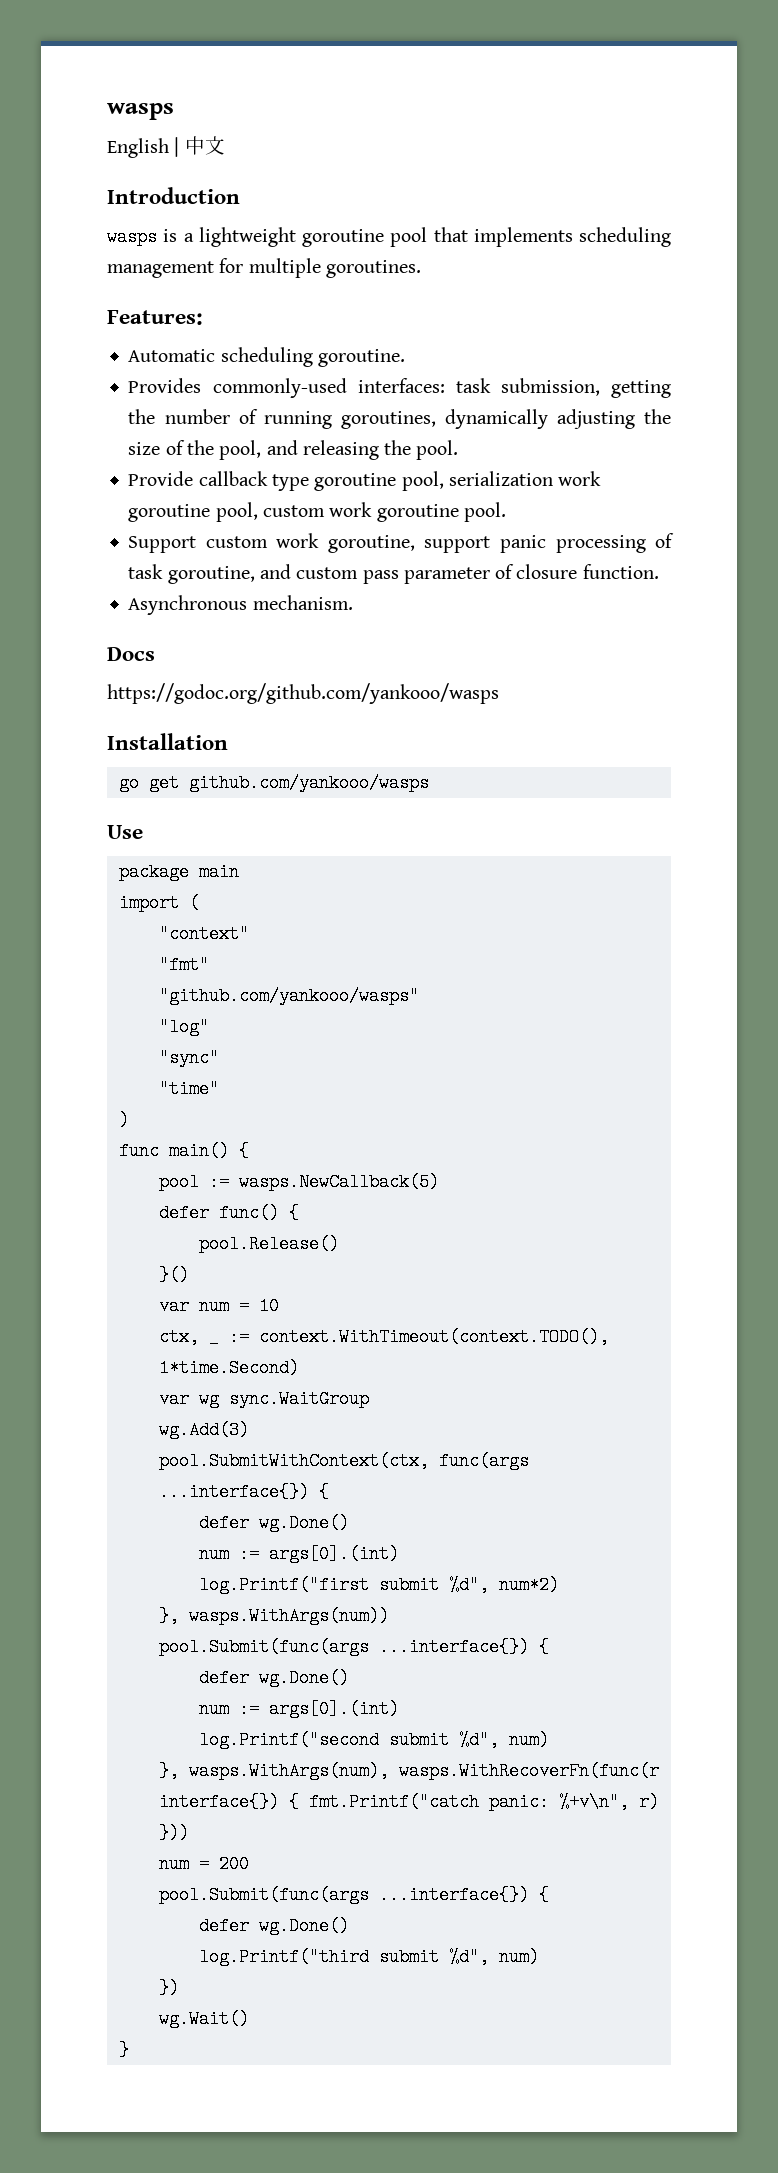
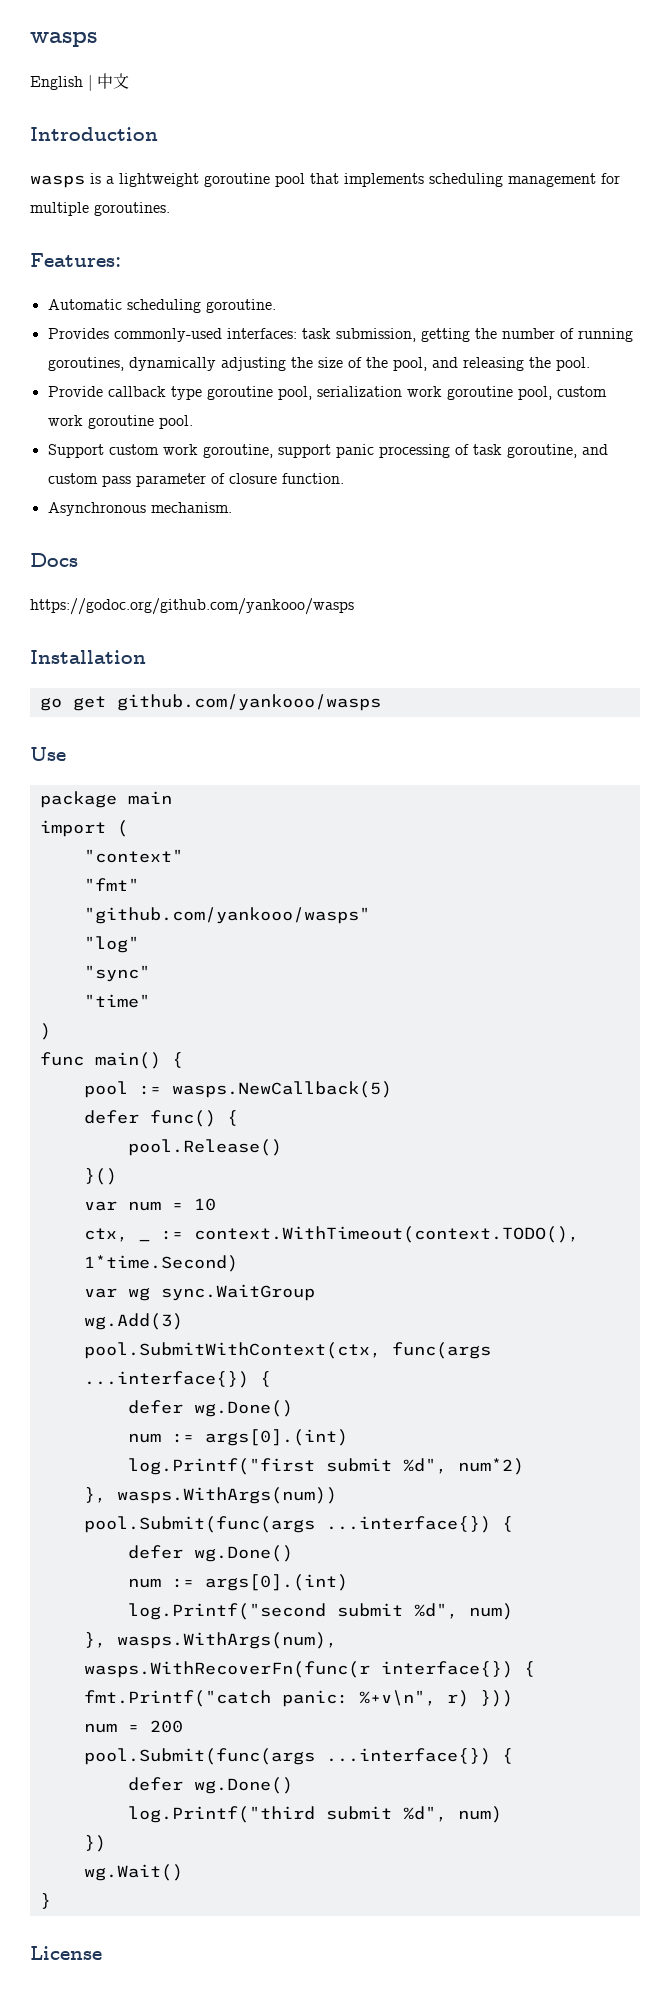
+ License

